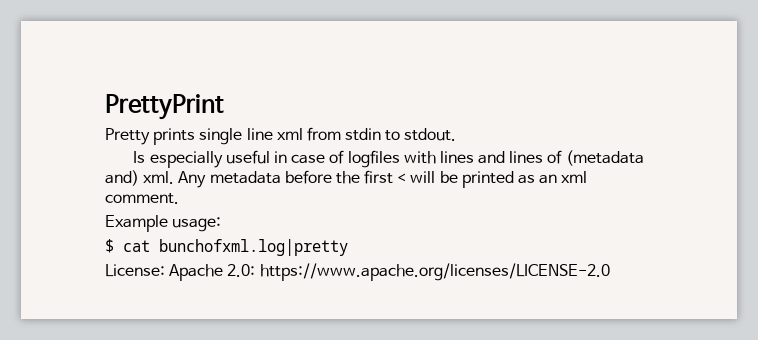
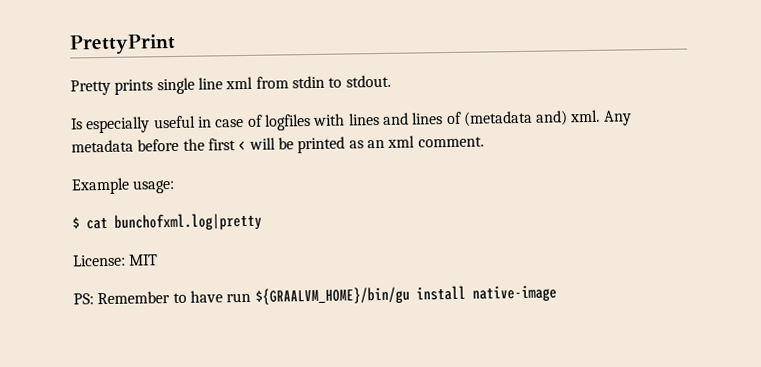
- License: Apache 2.0: https://www.apache.org/licenses/LICENSE-2.0
+ License: MIT
+ PS: Remember to have run ${GRAALVM_HOME}/bin/gu install native-image

